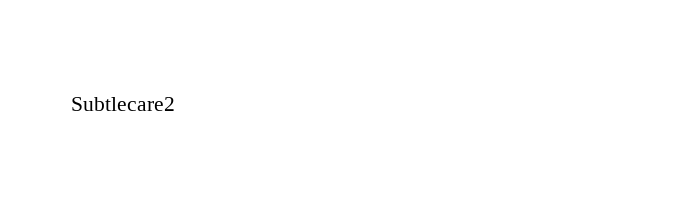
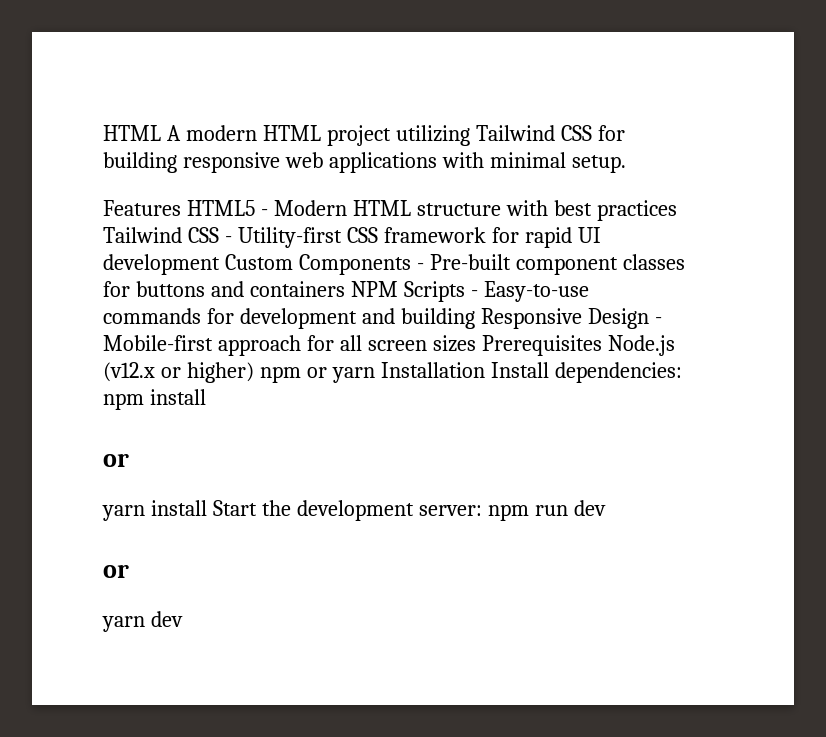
- Subtlecare2
+ HTML A modern HTML project utilizing Tailwind CSS for building responsive web applications with minimal setup.
+ Features HTML5 - Modern HTML structure with best practices Tailwind CSS - Utility-first CSS framework for rapid UI development Custom Components - Pre-built component classes for buttons and containers NPM Scripts - Easy-to-use commands for development and building Responsive Design - Mobile-first approach for all screen sizes Prerequisites Node.js (v12.x or higher) npm or yarn Installation Install dependencies: npm install
+ or
+ yarn install Start the development server: npm run dev
+ or
+ yarn dev

